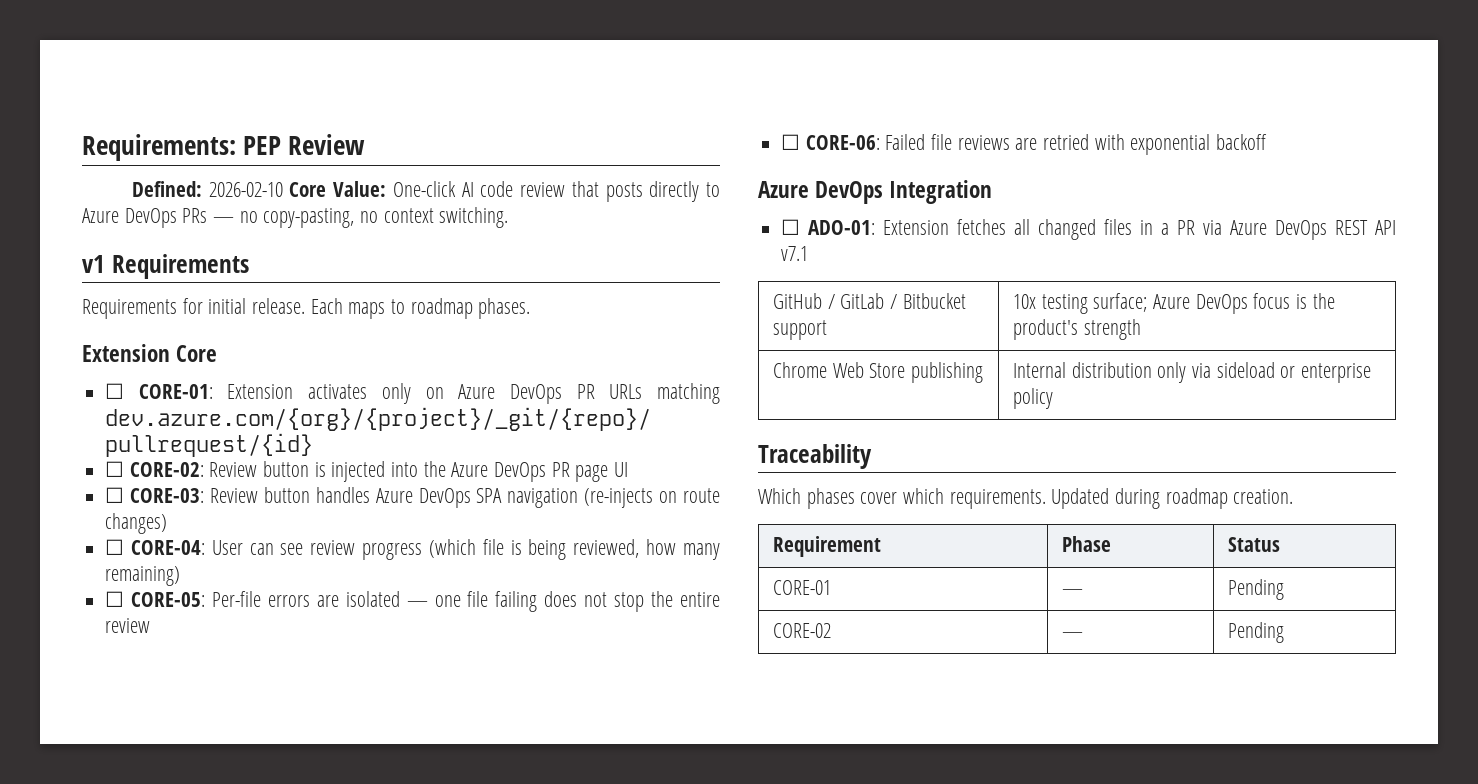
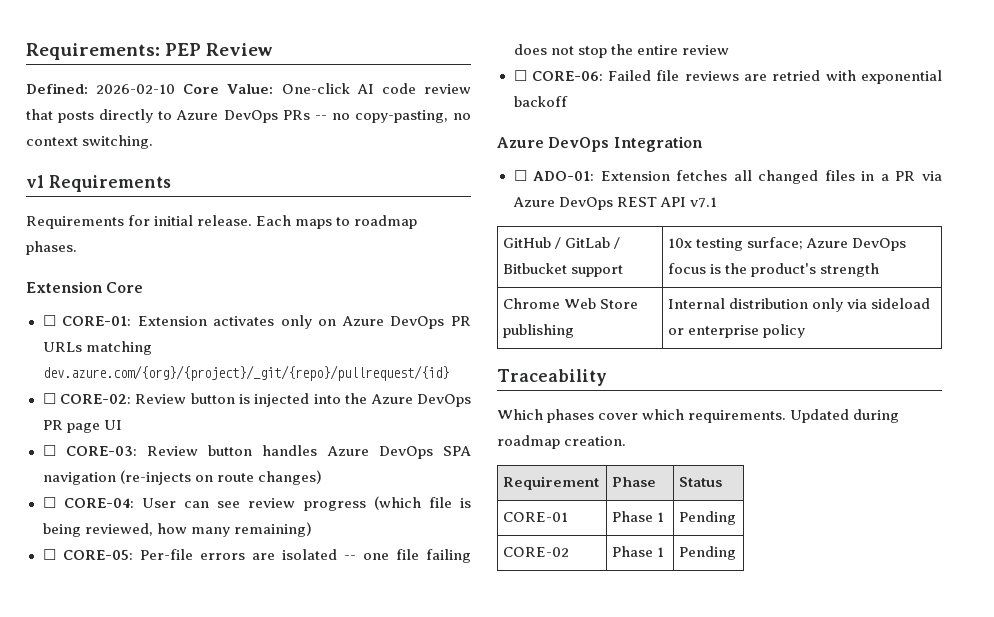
- Defined: 2026-02-10 Core Value: One-click AI code review that posts directly to Azure DevOps PRs — no copy-pasting, no context switching.
+ Defined: 2026-02-10 Core Value: One-click AI code review that posts directly to Azure DevOps PRs -- no copy-pasting, no context switching.
- ☐ CORE-05: Per-file errors are isolated — one file failing does not stop the entire review
+ ☐ CORE-05: Per-file errors are isolated -- one file failing does not stop the entire review
- CORE-01 | — | Pending
+ CORE-01 | Phase 1 | Pending
- CORE-02 | — | Pending
+ CORE-02 | Phase 1 | Pending

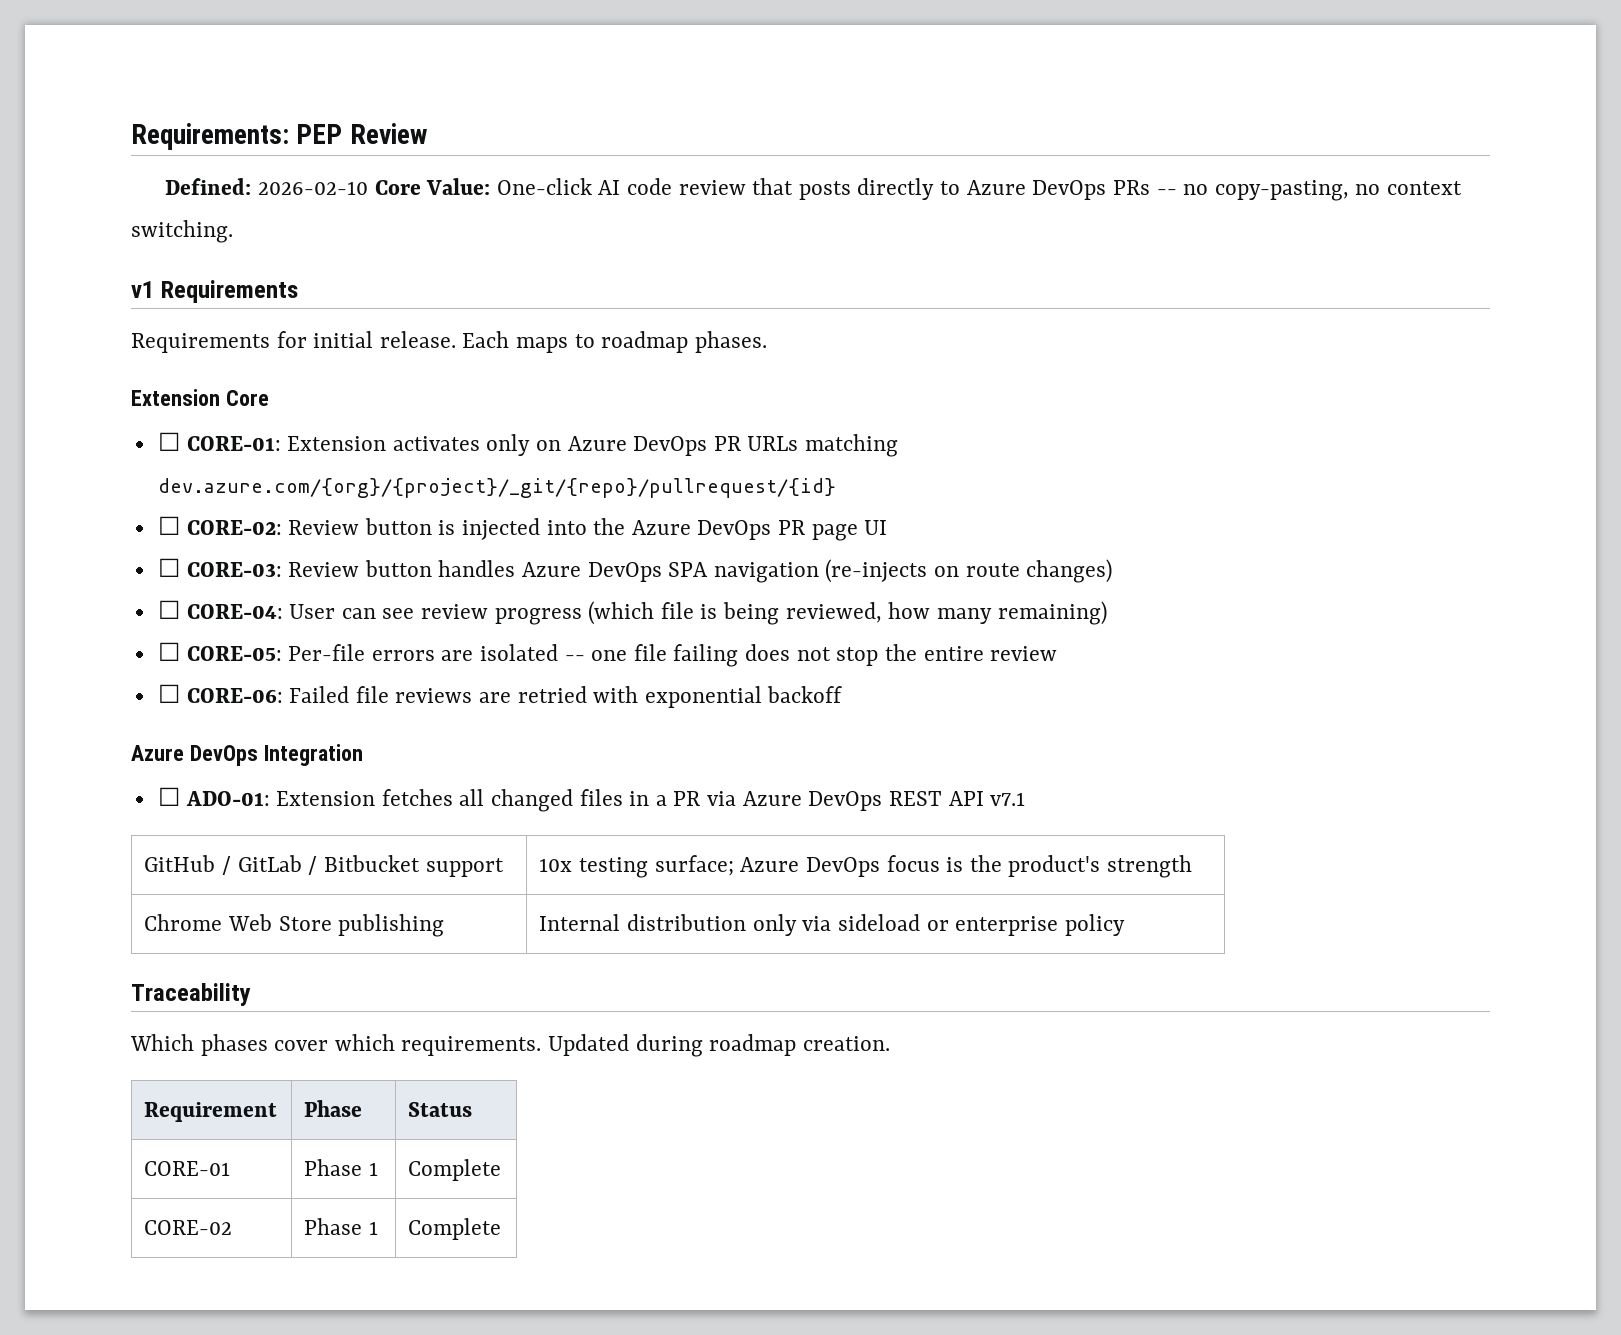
- CORE-01 | Phase 1 | Pending
+ CORE-01 | Phase 1 | Complete
- CORE-02 | Phase 1 | Pending
+ CORE-02 | Phase 1 | Complete

